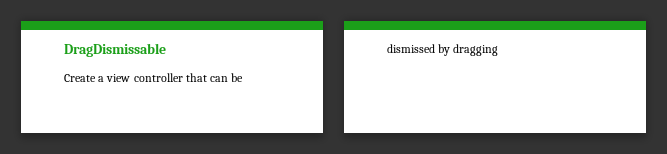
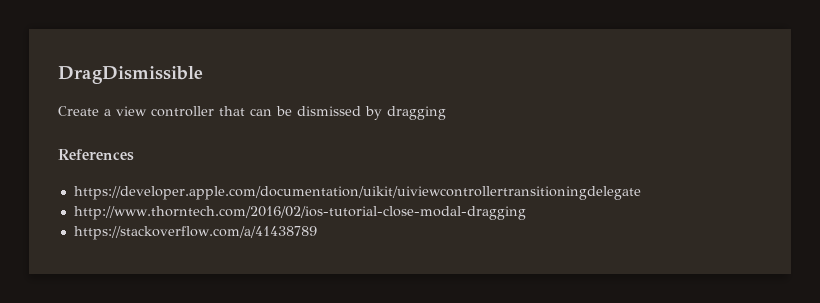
- DragDismissable
+ DragDismissible
+ References
+ https://developer.apple.com/documentation/uikit/uiviewcontrollertransitioningdelegate
+ http://www.thorntech.com/2016/02/ios-tutorial-close-modal-dragging
+ https://stackoverflow.com/a/41438789

